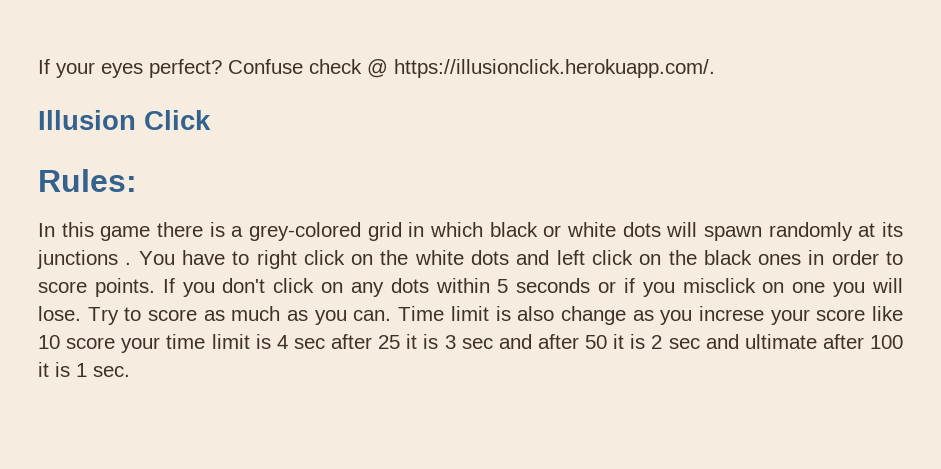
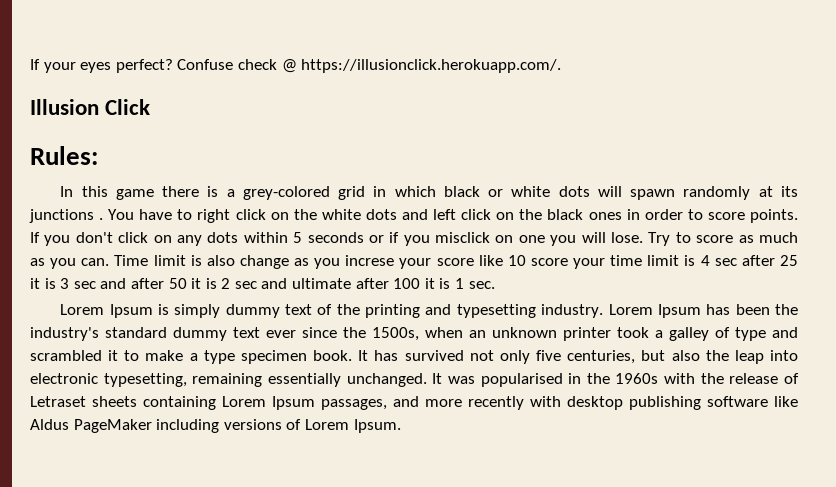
+ Lorem Ipsum is simply dummy text of the printing and typesetting industry. Lorem Ipsum has been the industry's standard dummy text ever since the 1500s, when an unknown printer took a galley of type and scrambled it to make a type specimen book. It has survived not only five centuries, but also the leap into electronic typesetting, remaining essentially unchanged. It was popularised in the 1960s with the release of Letraset sheets containing Lorem Ipsum passages, and more recently with desktop publishing software like Aldus PageMaker including versions of Lorem Ipsum.

